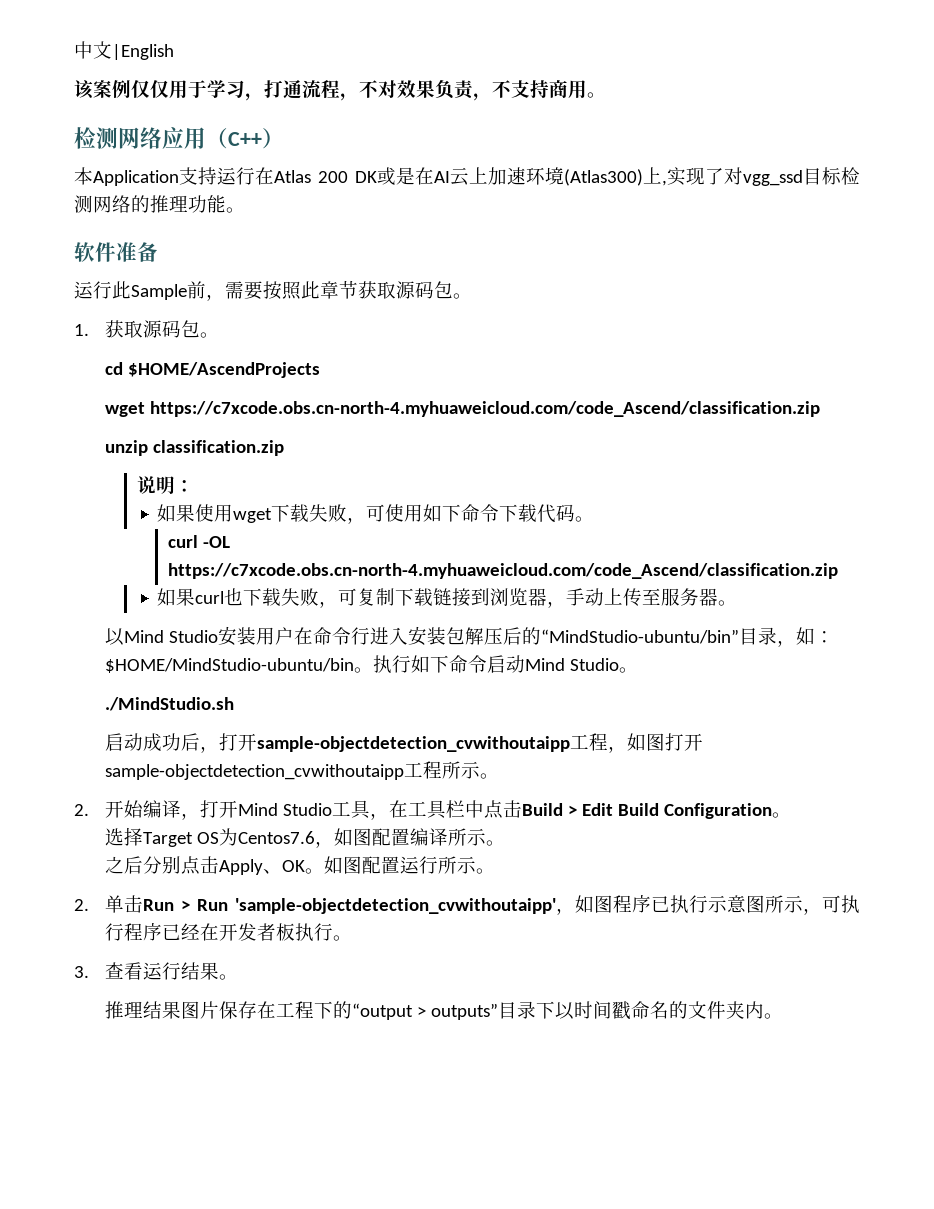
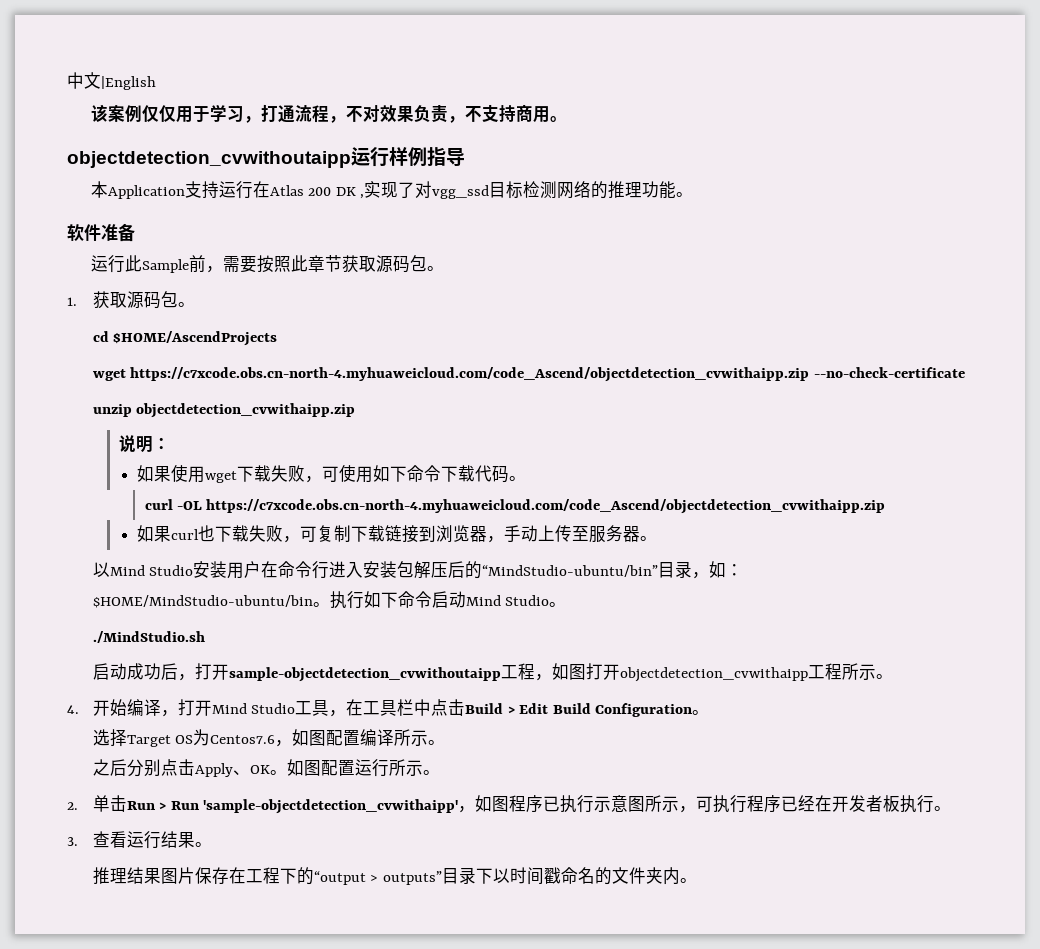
- 检测网络应用（C++）
+ objectdetection_cvwithoutaipp运行样例指导
- 本Application支持运行在Atlas 200 DK或是在AI云上加速环境(Atlas300)上,实现了对vgg_ssd目标检测网络的推理功能。
+ 本Application支持运行在Atlas 200 DK ,实现了对vgg_ssd目标检测网络的推理功能。
- wget https://c7xcode.obs.cn-north-4.myhuaweicloud.com/code_Ascend/classification.zip
+ wget https://c7xcode.obs.cn-north-4.myhuaweicloud.com/code_Ascend/objectdetection_cvwithaipp.zip --no-check-certificate
- unzip classification.zip
+ unzip objectdetection_cvwithaipp.zip
- curl -OL https://c7xcode.obs.cn-north-4.myhuaweicloud.com/code_Ascend/classification.zip
+ curl -OL https://c7xcode.obs.cn-north-4.myhuaweicloud.com/code_Ascend/objectdetection_cvwithaipp.zip
- 启动成功后，打开sample-objectdetection_cvwithoutaipp工程，如图打开sample-objectdetection_cvwithoutaipp工程所示。
+ 启动成功后，打开sample-objectdetection_cvwithoutaipp工程，如图打开objectdetection_cvwithaipp工程所示。
- 2.开始编译，打开Mind Studio工具，在工具栏中点击Build > Edit Build Configuration。
+ 4.开始编译，打开Mind Studio工具，在工具栏中点击Build > Edit Build Configuration。
- 2.单击Run > Run 'sample-objectdetection_cvwithoutaipp'，如图程序已执行示意图所示，可执行程序已经在开发者板执行。
+ 2.单击Run > Run 'sample-objectdetection_cvwithaipp'，如图程序已执行示意图所示，可执行程序已经在开发者板执行。

